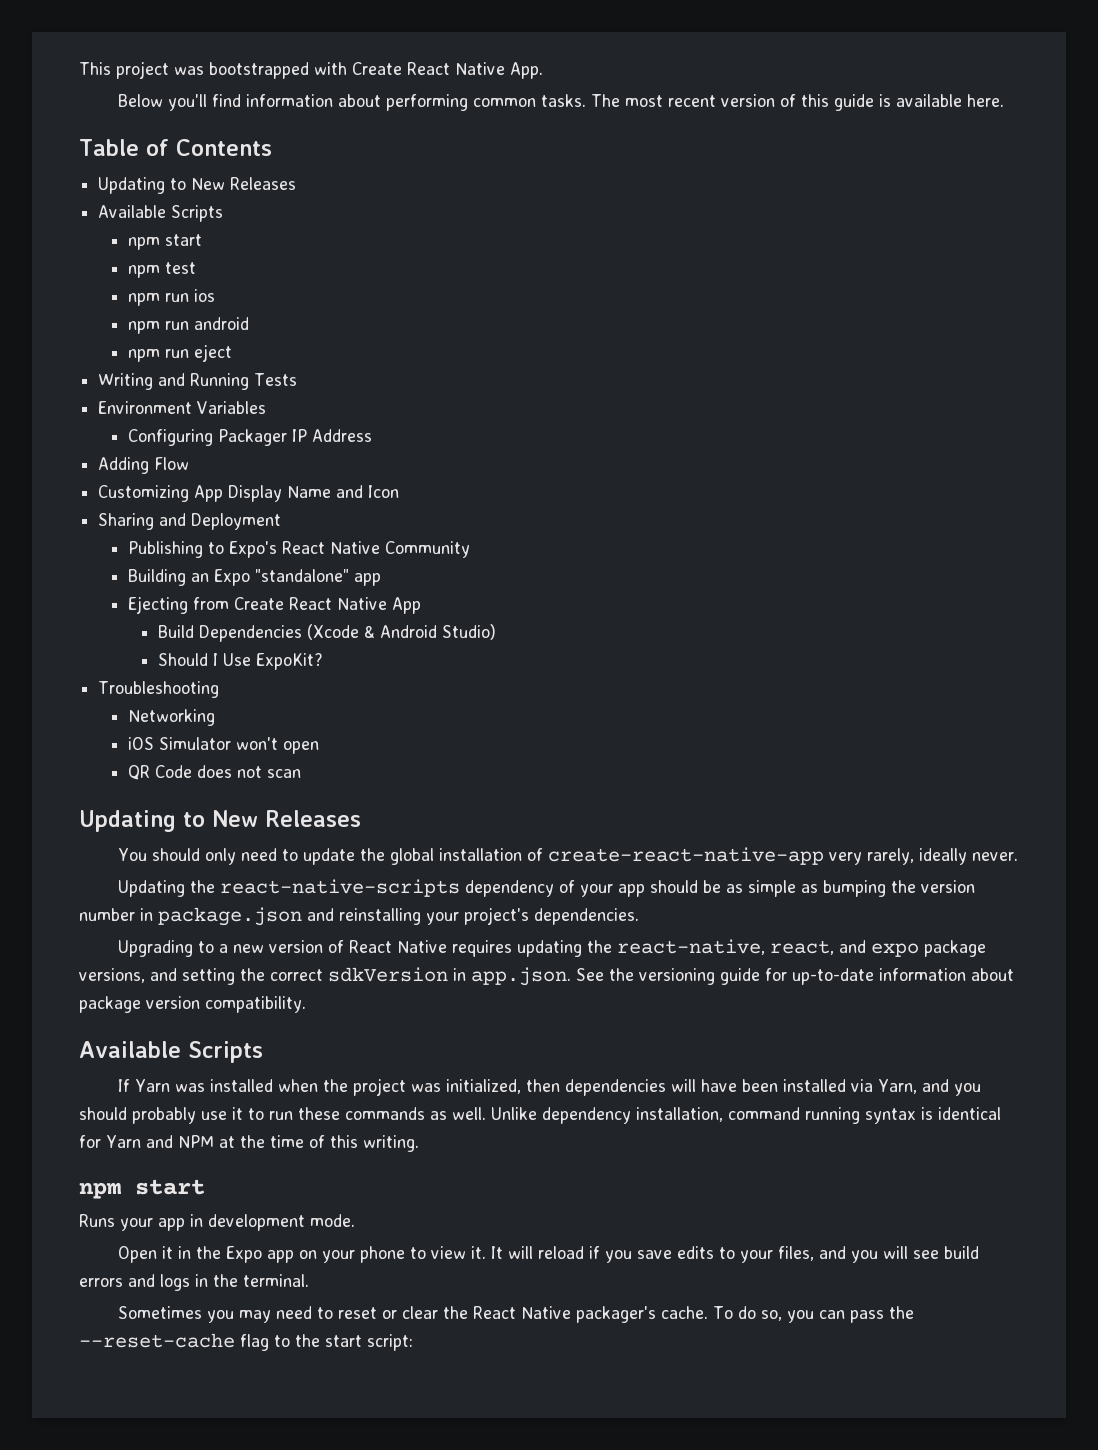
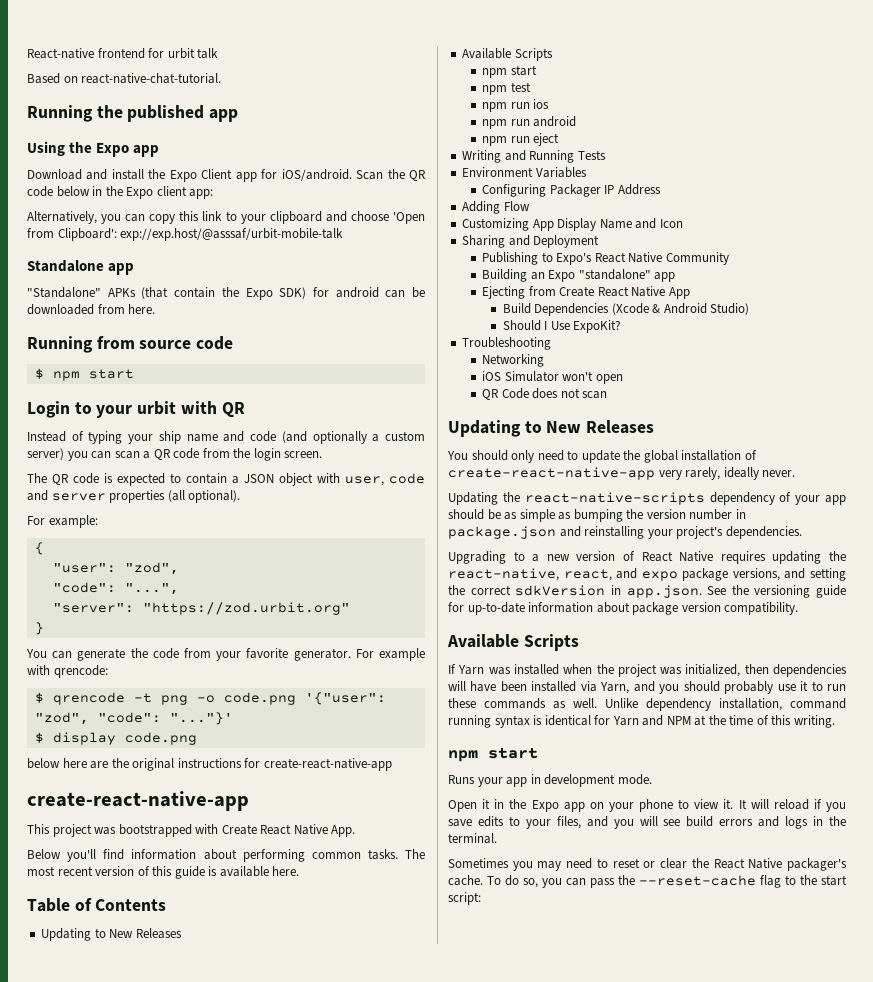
+ React-native frontend for urbit talk
+ Based on react-native-chat-tutorial.
+ Running the published app
+ Using the Expo app
+ Download and install the Expo Client app for iOS/android. Scan the QR code below in the Expo client app:
+ Alternatively, you can copy this link to your clipboard and choose 'Open from Clipboard': exp://exp.host/@asssaf/urbit-mobile-talk
+ Standalone app
+ "Standalone" APKs (that contain the Expo SDK) for android can be downloaded from here.
+ Running from source code
+ $ npm start
+ Login to your urbit with QR
+ Instead of typing your ship name and code (and optionally a custom server) you can scan a QR code from the login screen.
+ The QR code is expected to contain a JSON object with user, code and server properties (all optional).
+ For example:
+ {
+ "user": "zod",
+ "code": "...",
+ "server": "https://zod.urbit.org"
+ }
+ You can generate the code from your favorite generator. For example with qrencode:
+ $ qrencode -t png -o code.png '{"user": "zod", "code": "..."}'
+ $ display code.png
+ below here are the original instructions for create-react-native-app
+ create-react-native-app

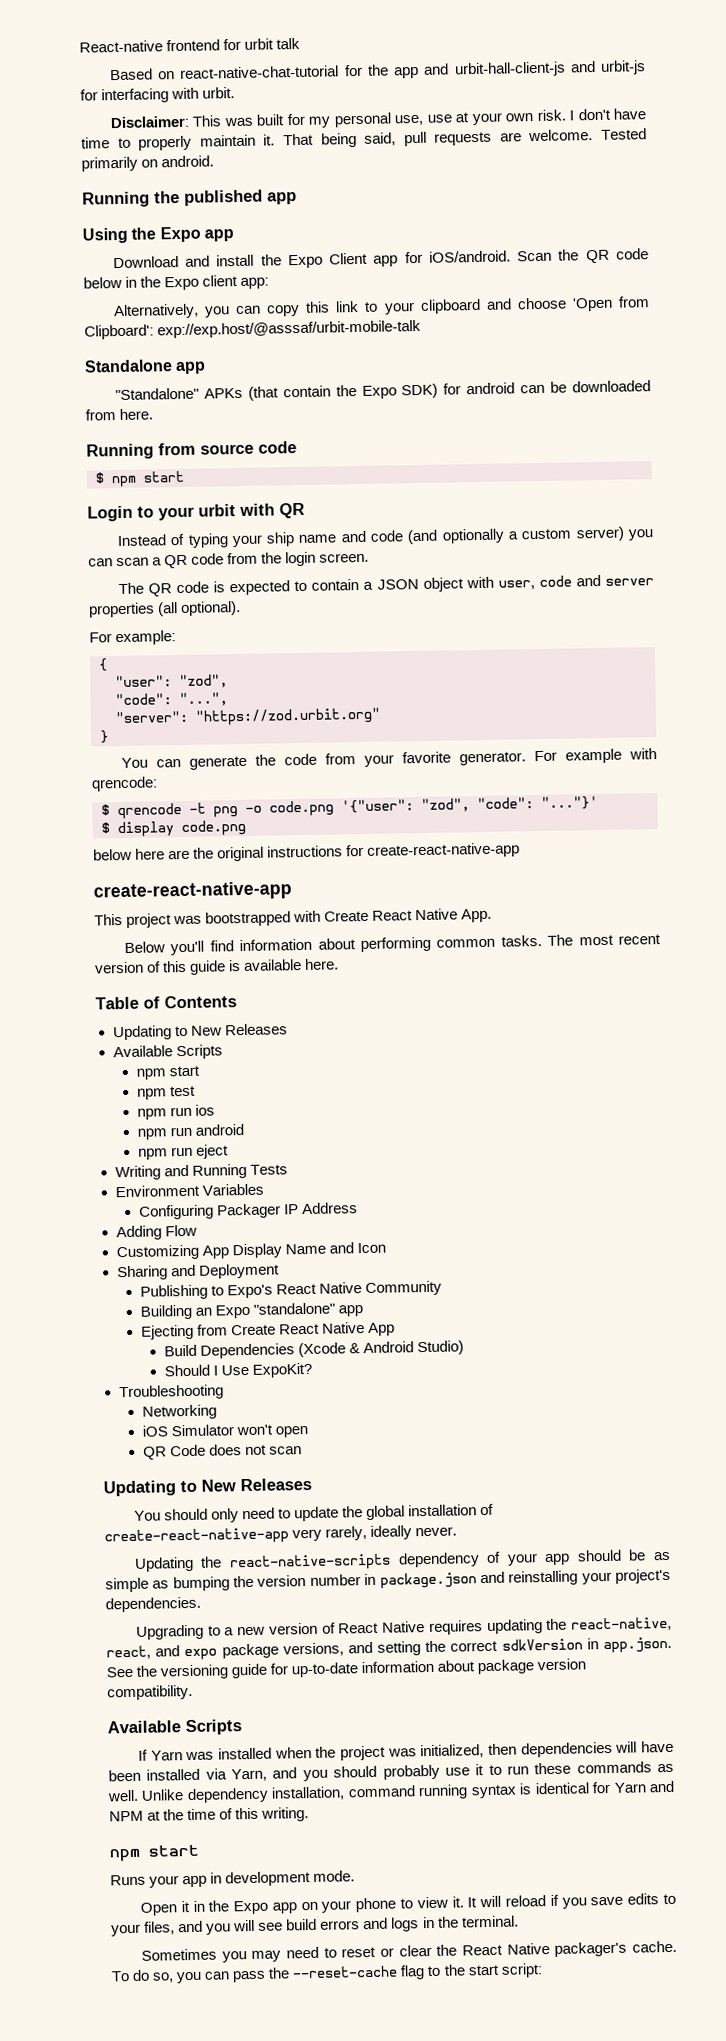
- Based on react-native-chat-tutorial.
+ Based on react-native-chat-tutorial for the app and urbit-hall-client-js and urbit-js for interfacing with urbit.
+ Disclaimer: This was built for my personal use, use at your own risk. I don't have time to properly maintain it. That being said, pull requests are welcome. Tested primarily on android.

